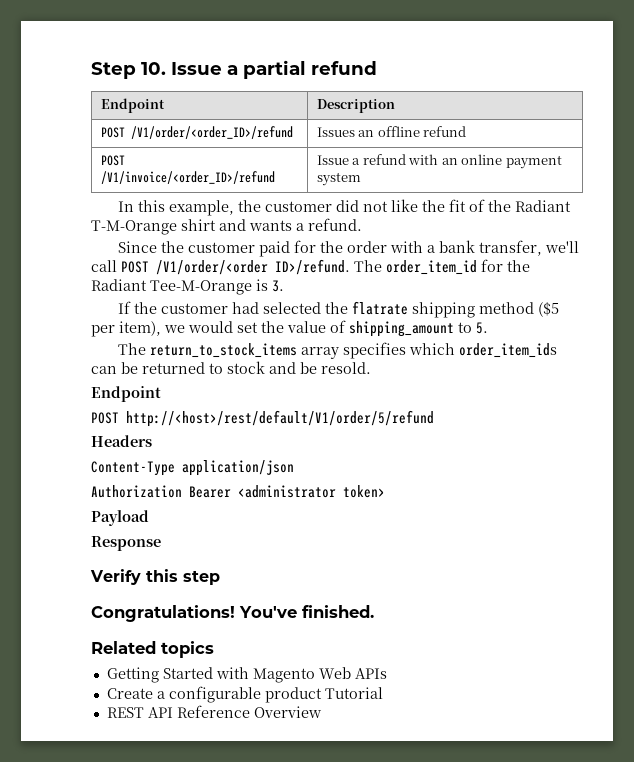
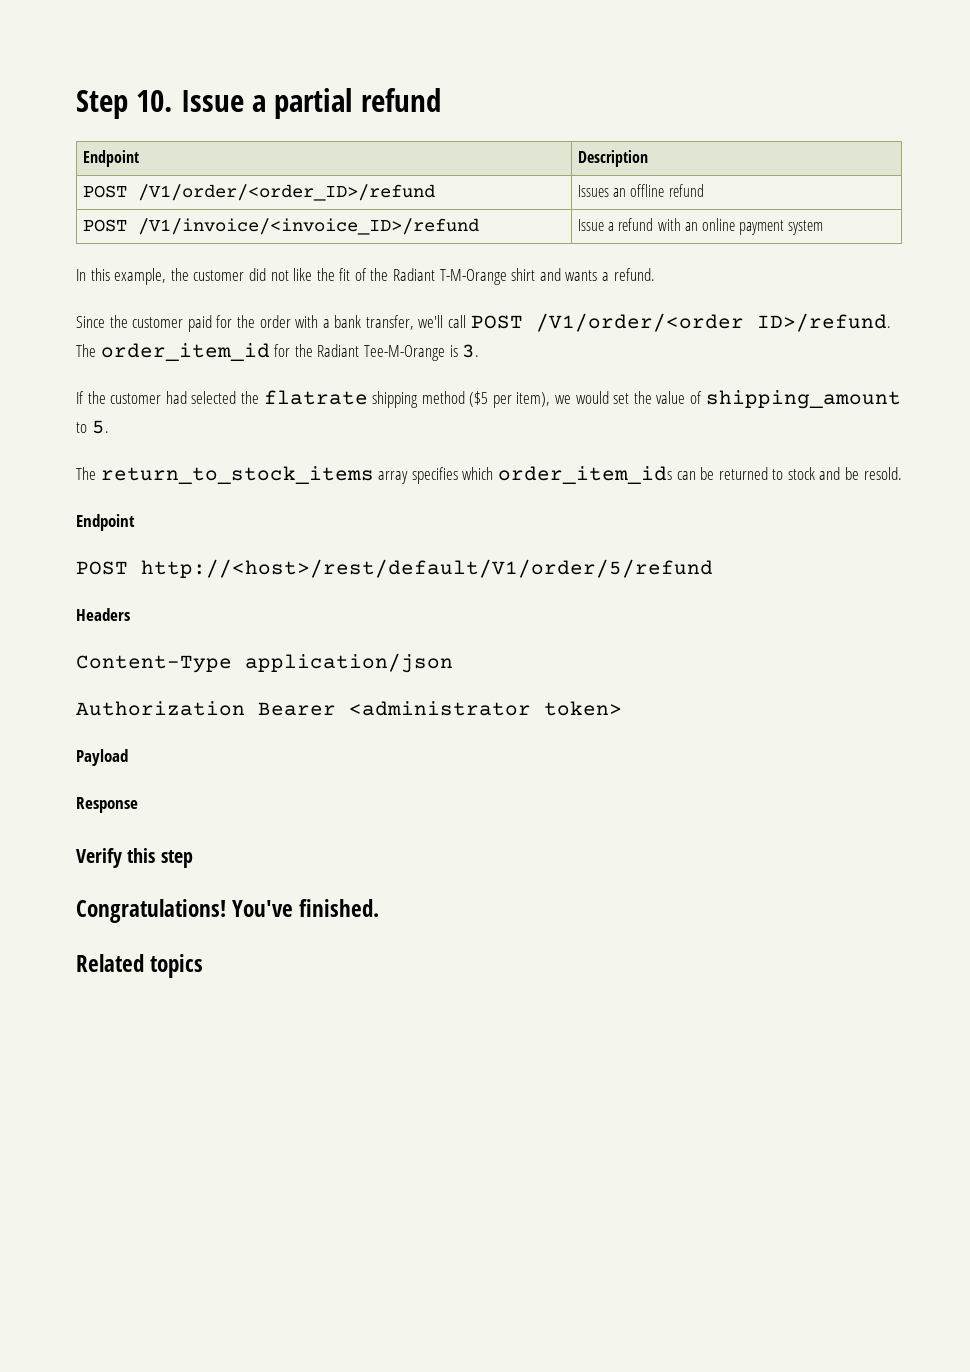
- POST /V1/invoice/<order_ID>/refund | Issue a refund with an online payment system
+ POST /V1/invoice/<invoice_ID>/refund | Issue a refund with an online payment system
- Getting Started with Magento Web APIs
- Create a configurable product Tutorial
- REST API Reference Overview

